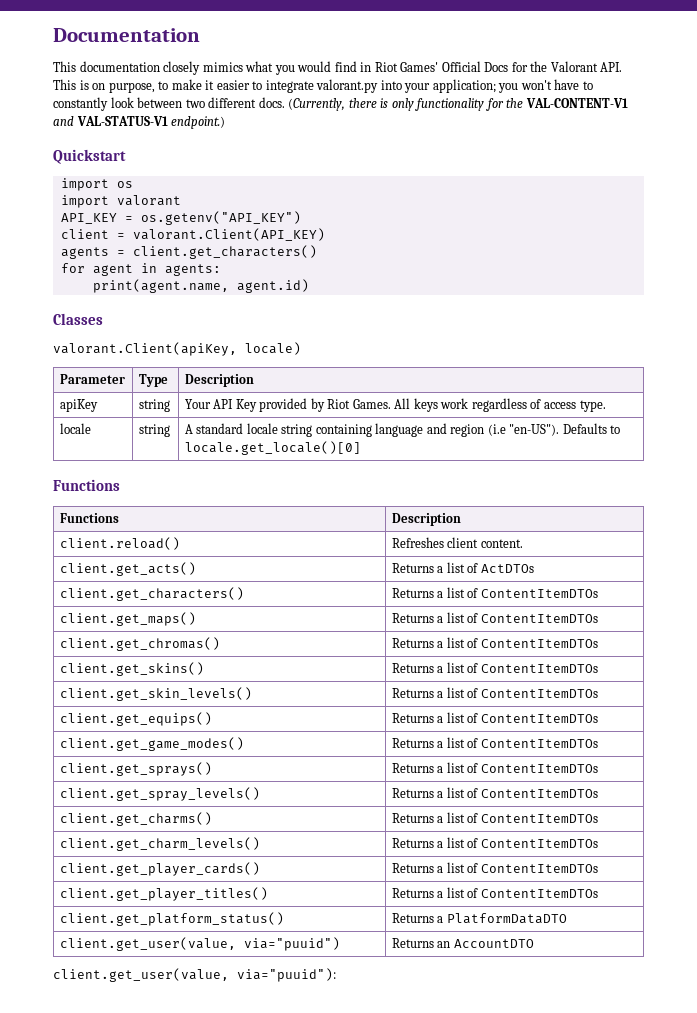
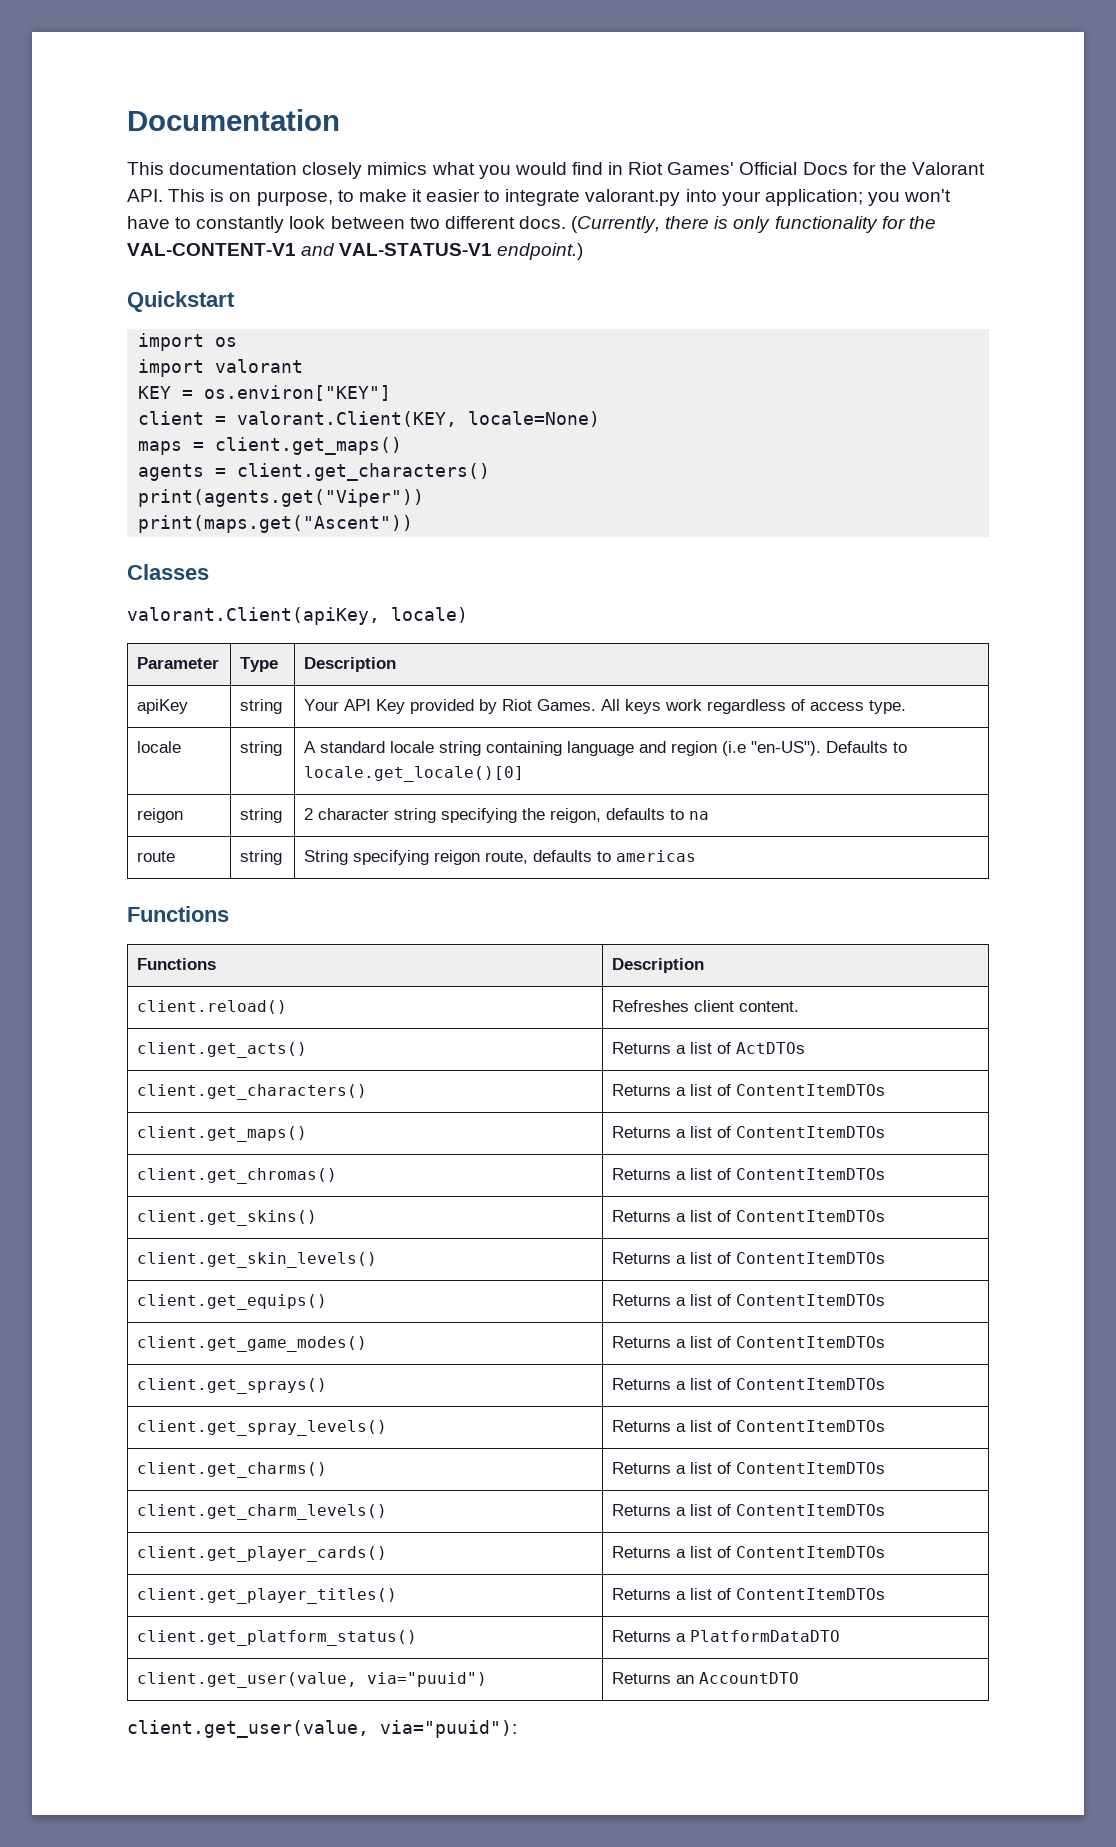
- API_KEY = os.getenv("API_KEY")
+ KEY = os.environ["KEY"]
- client = valorant.Client(API_KEY)
+ client = valorant.Client(KEY, locale=None)
+ maps = client.get_maps()
  agents = client.get_characters()
- for agent in agents:
- print(agent.name, agent.id)
+ print(agents.get("Viper"))
+ print(maps.get("Ascent"))
+ reigon | string | 2 character string specifying the reigon, defaults to na
+ route | string | String specifying reigon route, defaults to americas

